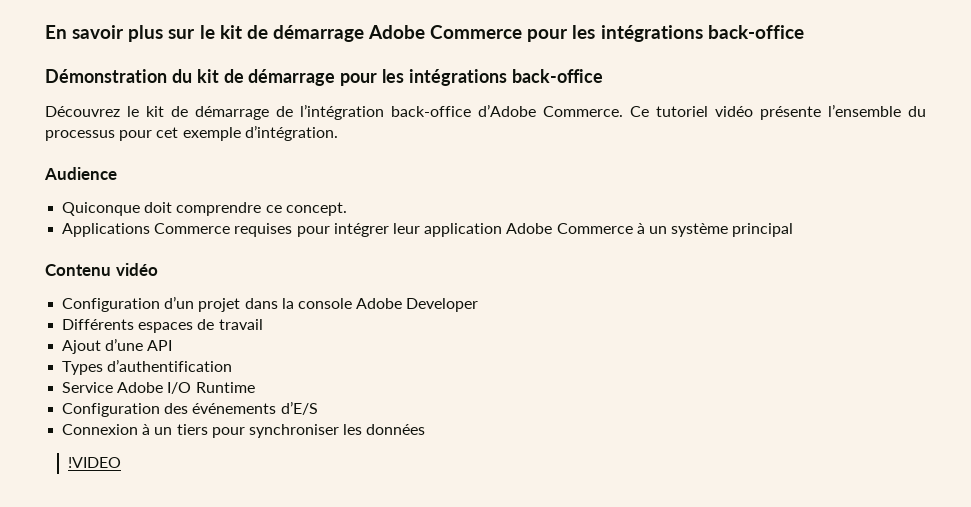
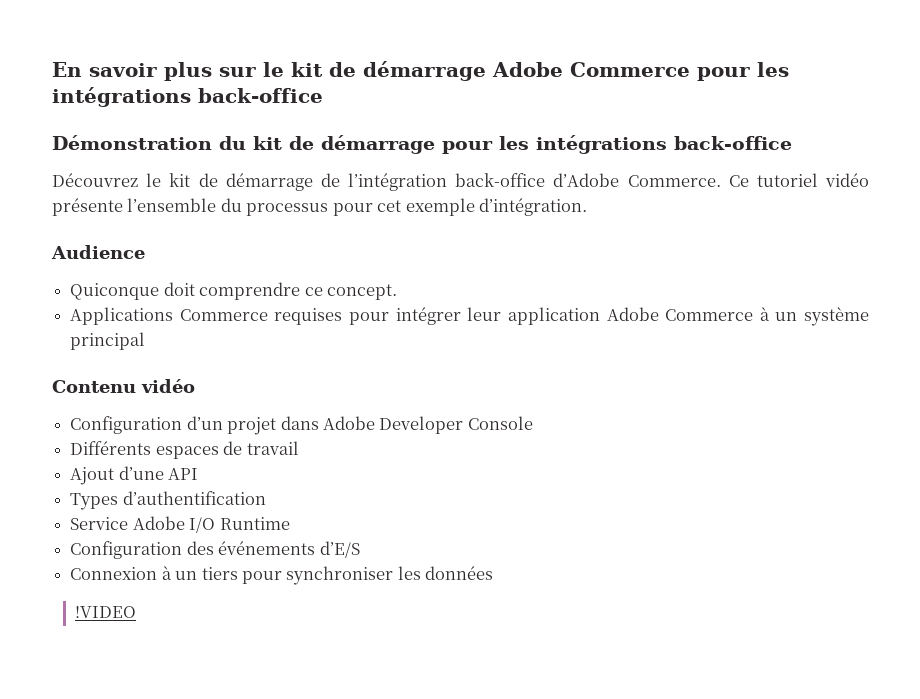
- Configuration d’un projet dans la console Adobe Developer
+ Configuration d’un projet dans Adobe Developer Console

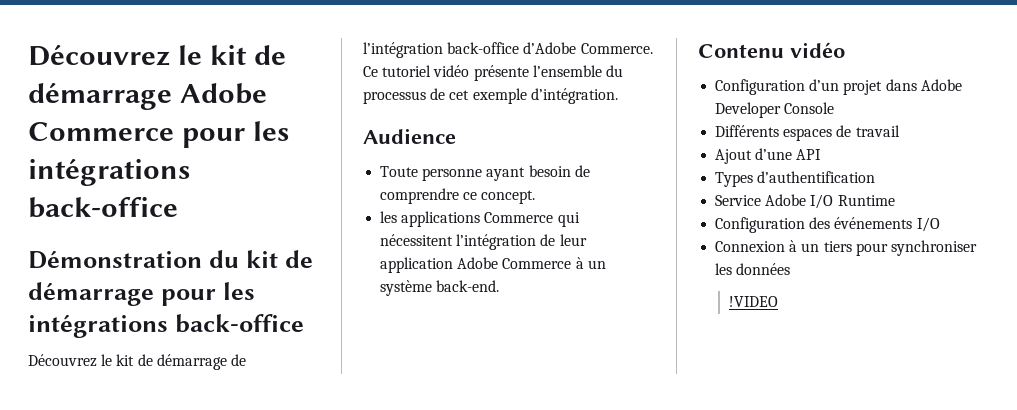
- En savoir plus sur le kit de démarrage Adobe Commerce pour les intégrations back-office
+ Découvrez le kit de démarrage Adobe Commerce pour les intégrations back-office
- Ce tutoriel vidéo présente l’ensemble du processus pour cet exemple d’intégration.
+ Ce tutoriel vidéo présente l’ensemble du processus de cet exemple d’intégration.
- Quiconque doit comprendre ce concept.
- Applications Commerce requises pour intégrer leur application Adobe Commerce à un système principal
+ Toute personne ayant besoin de comprendre ce concept.
+ les applications Commerce qui nécessitent l’intégration de leur application Adobe Commerce à un système back-end.
- Configuration des événements d’E/S
+ Configuration des événements I/O

